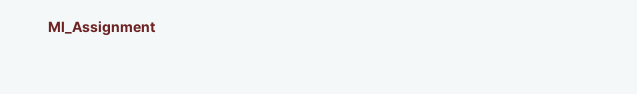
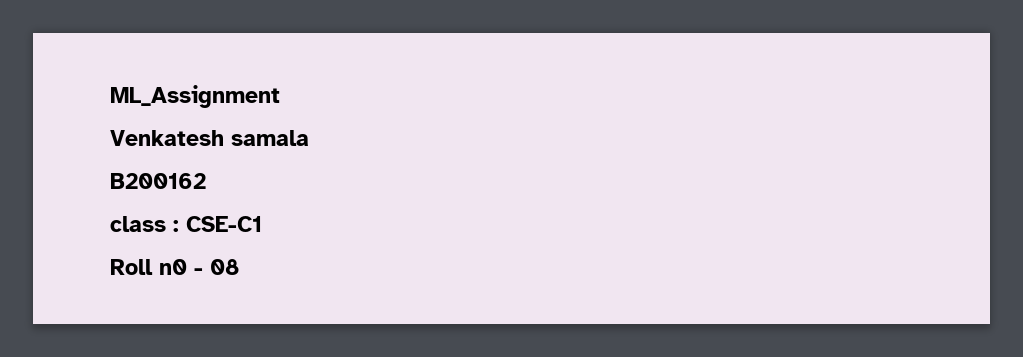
- Ml_Assignment
+ ML_Assignment
+ Venkatesh samala
+ B200162
+ class : CSE-C1
+ Roll n0 - 08

